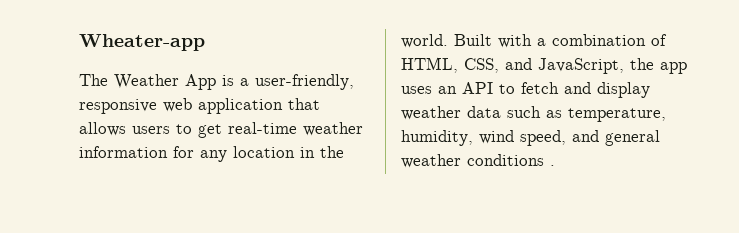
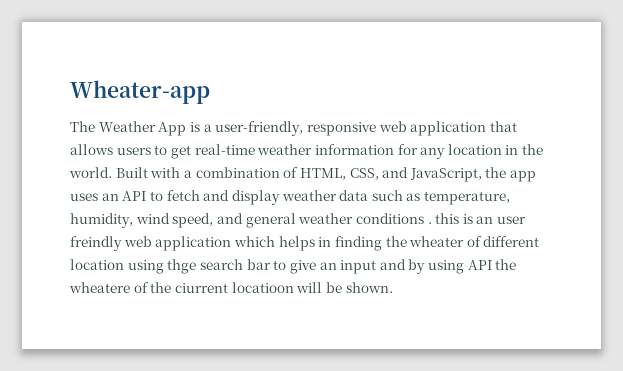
- Built with a combination of HTML, CSS, and JavaScript, the app uses an API to fetch and display weather data such as temperature, humidity, wind speed, and general weather conditions .
+ Built with a combination of HTML, CSS, and JavaScript, the app uses an API to fetch and display weather data such as temperature, humidity, wind speed, and general weather conditions . this is an user freindly web application which helps in finding the wheater of different location using thge search bar to give an input and by using API the wheatere of the ciurrent locatioon will be shown.

